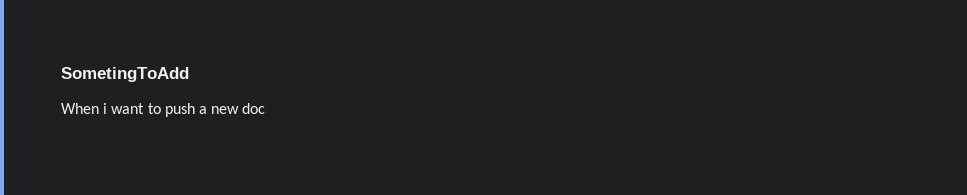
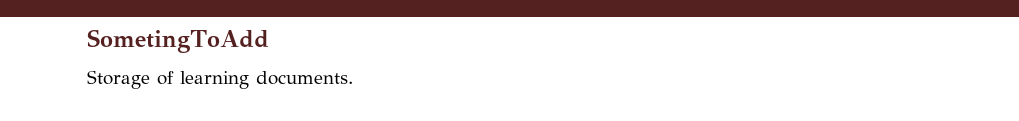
- When i want to push a new doc
+ Storage of learning documents.

